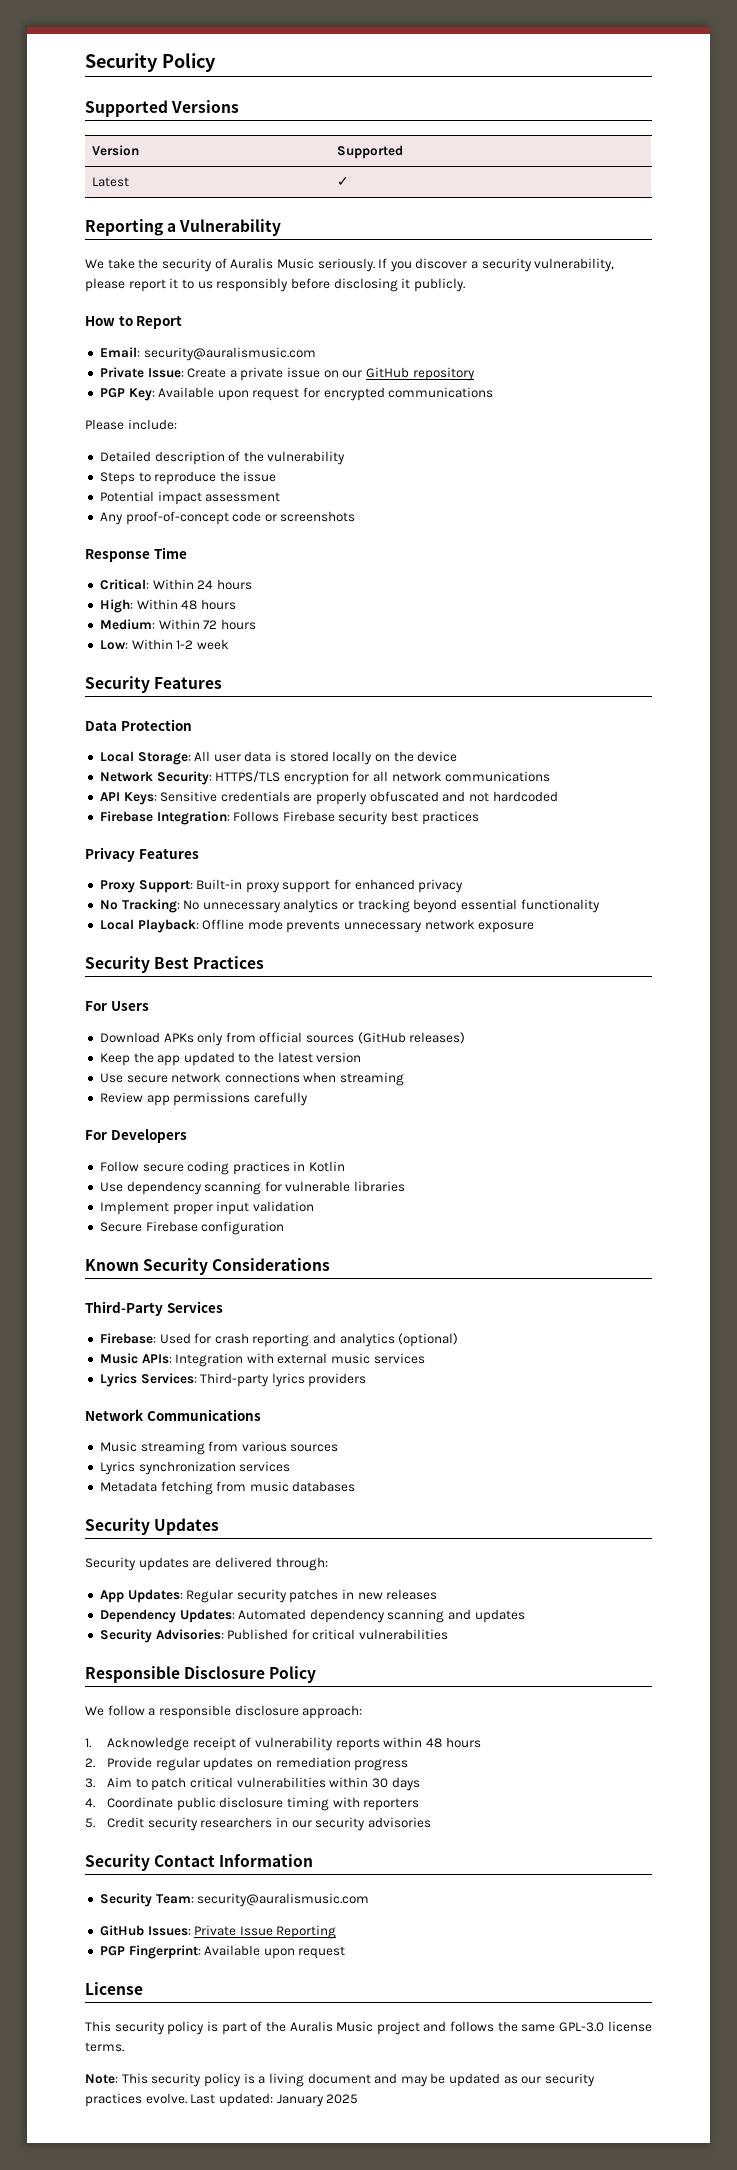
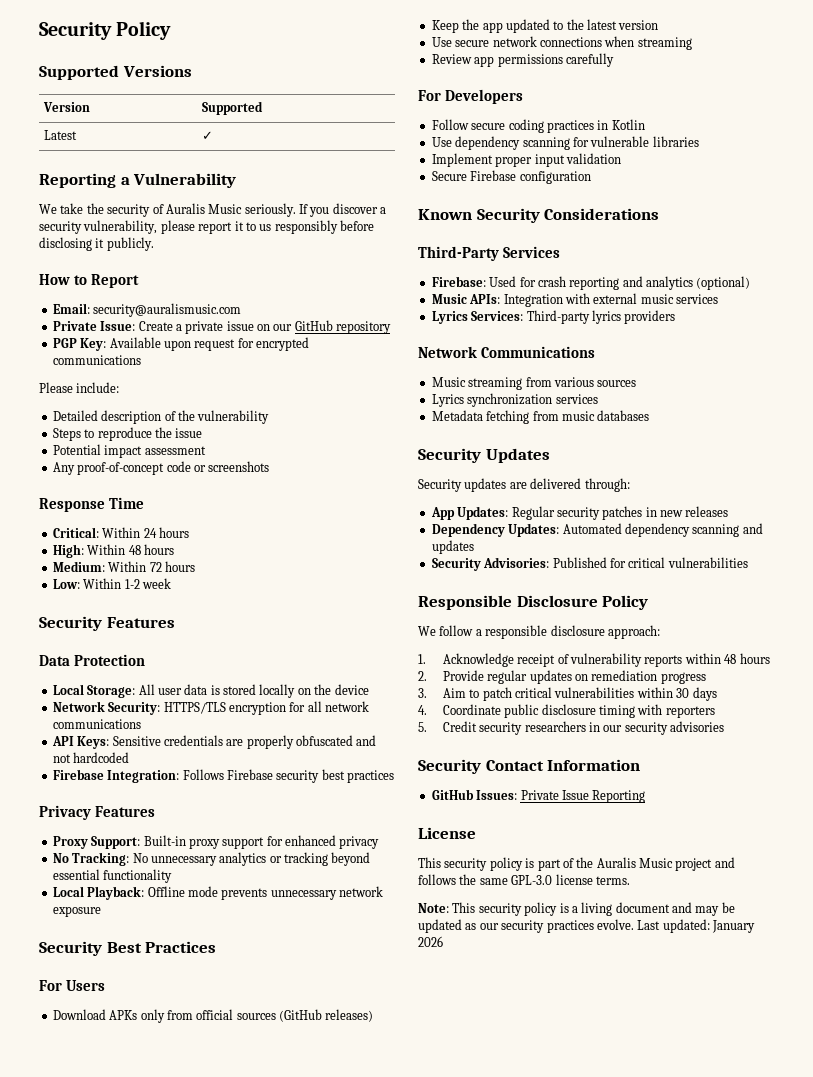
- Security Team: security@auralismusic.com
- PGP Fingerprint: Available upon request
- Last updated: January 2025
+ Last updated: January 2026

